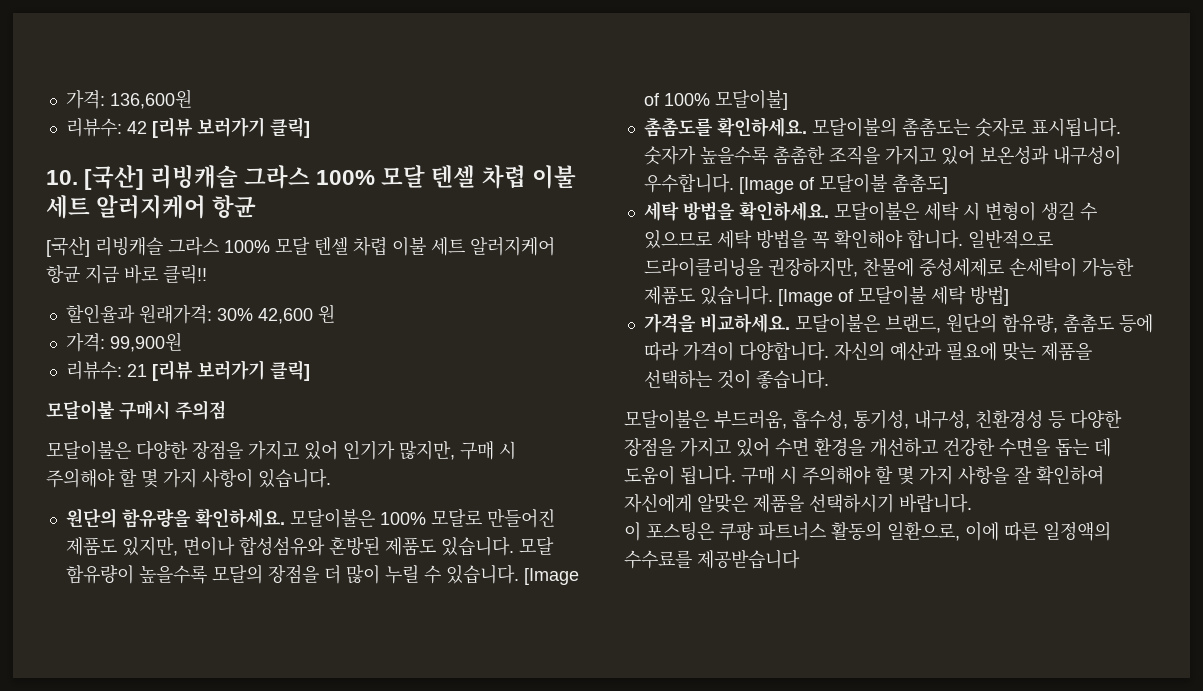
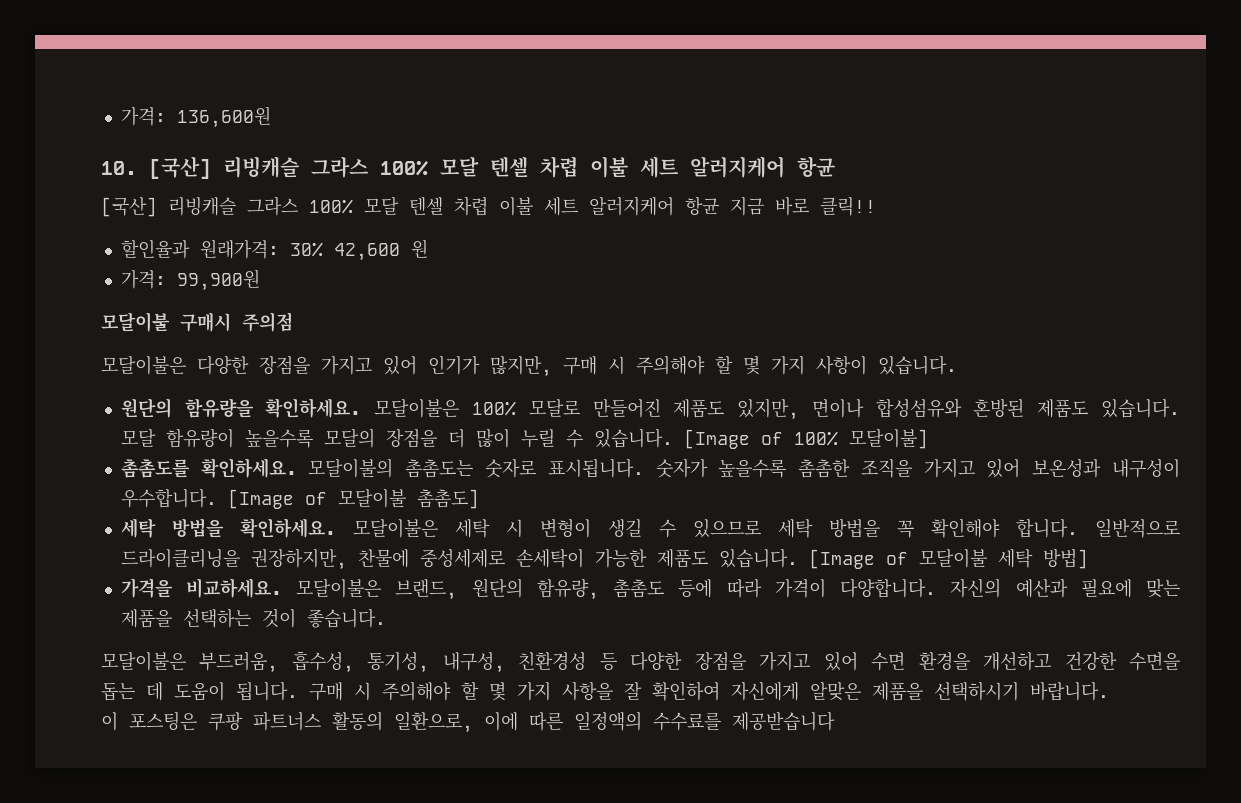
- 리뷰수: 42 [리뷰 보러가기 클릭]
- 리뷰수: 21 [리뷰 보러가기 클릭]

